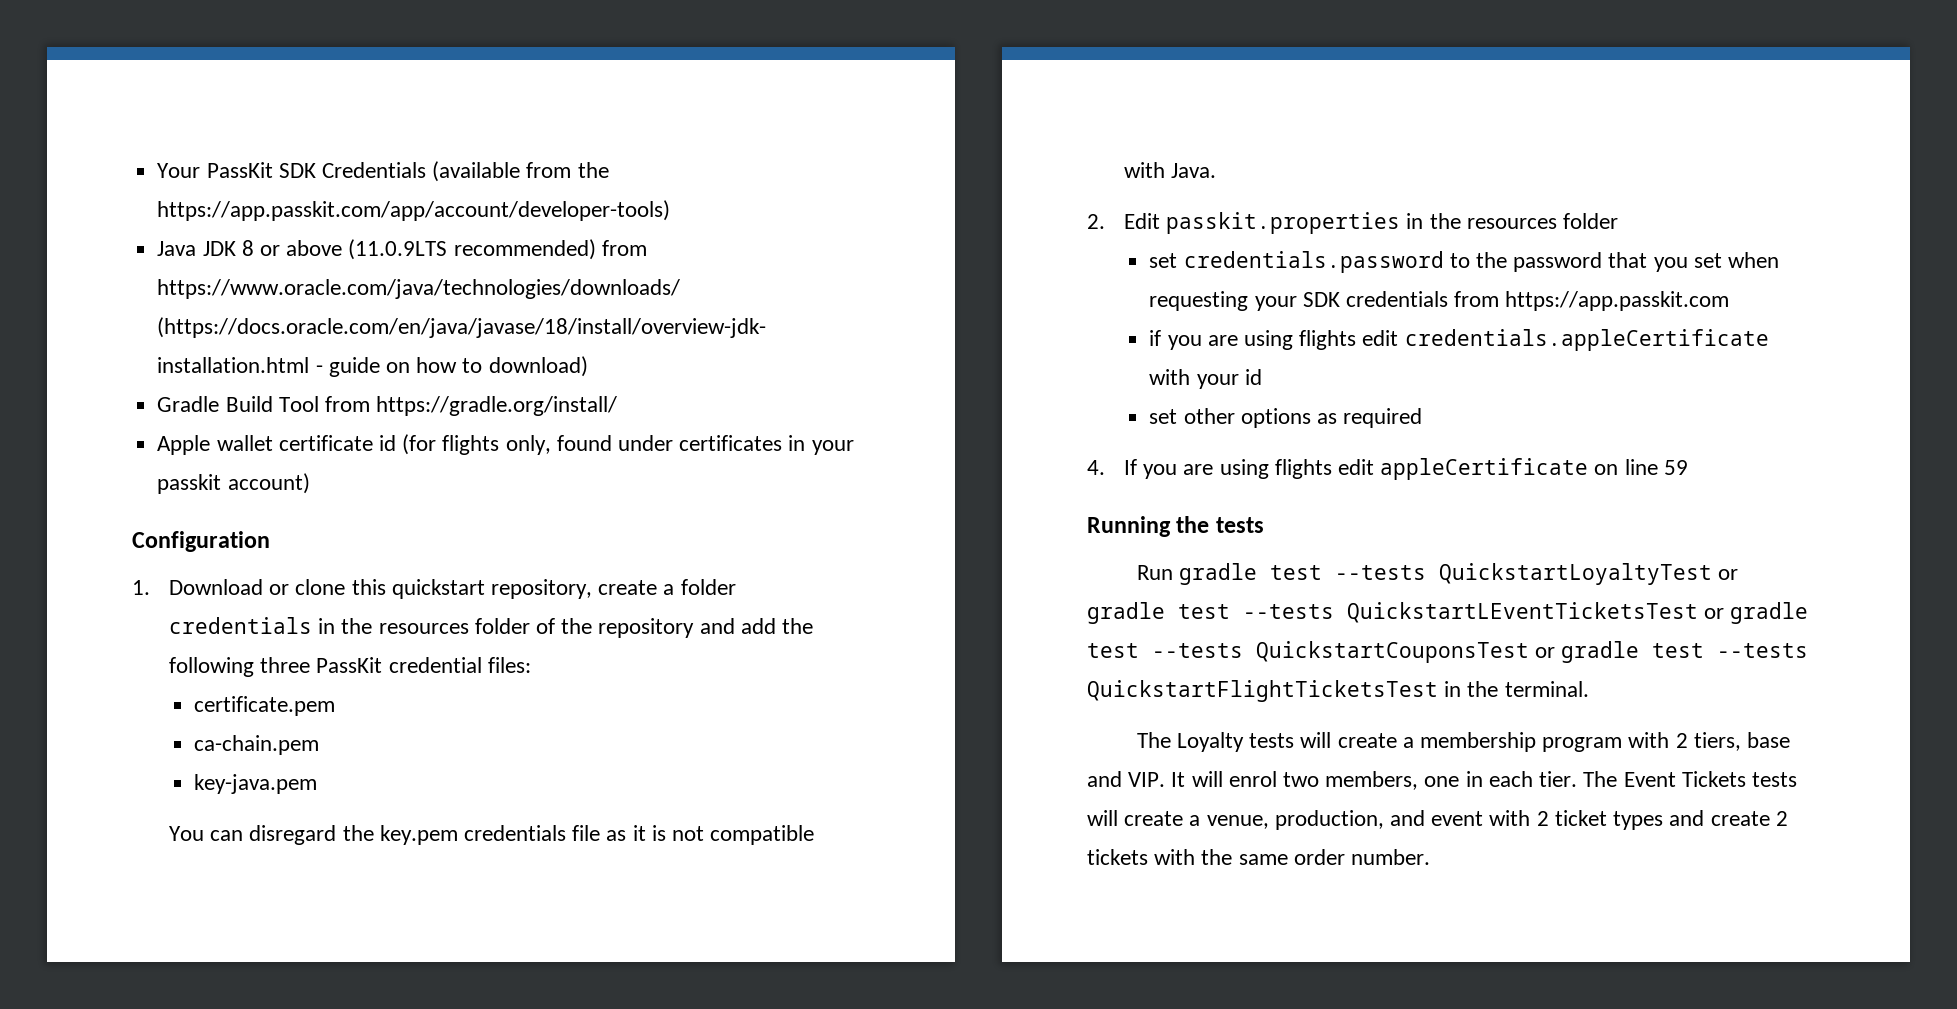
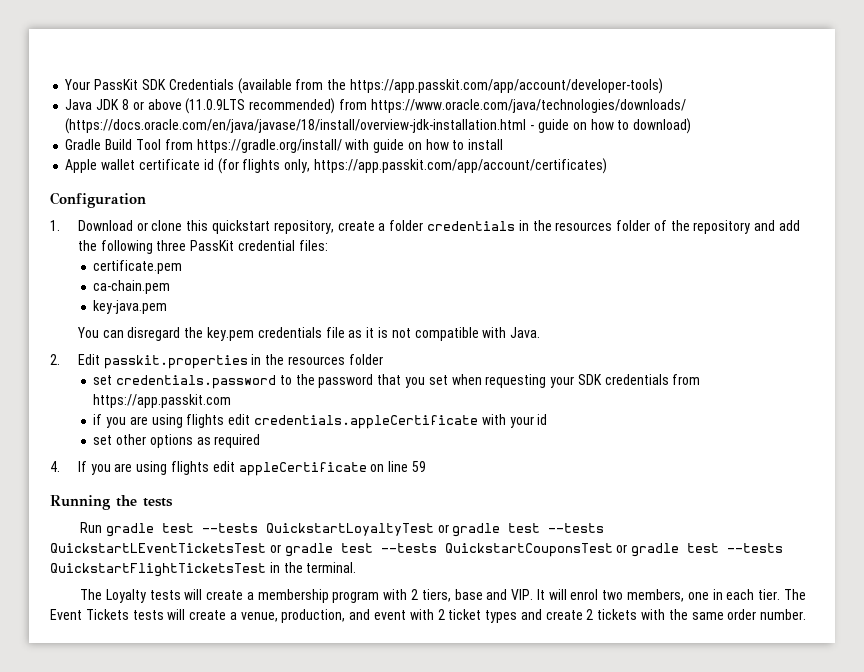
- Gradle Build Tool from https://gradle.org/install/
+ Gradle Build Tool from https://gradle.org/install/ with guide on how to install
- Apple wallet certificate id (for flights only, found under certificates in your passkit account)
+ Apple wallet certificate id (for flights only, https://app.passkit.com/app/account/certificates)

